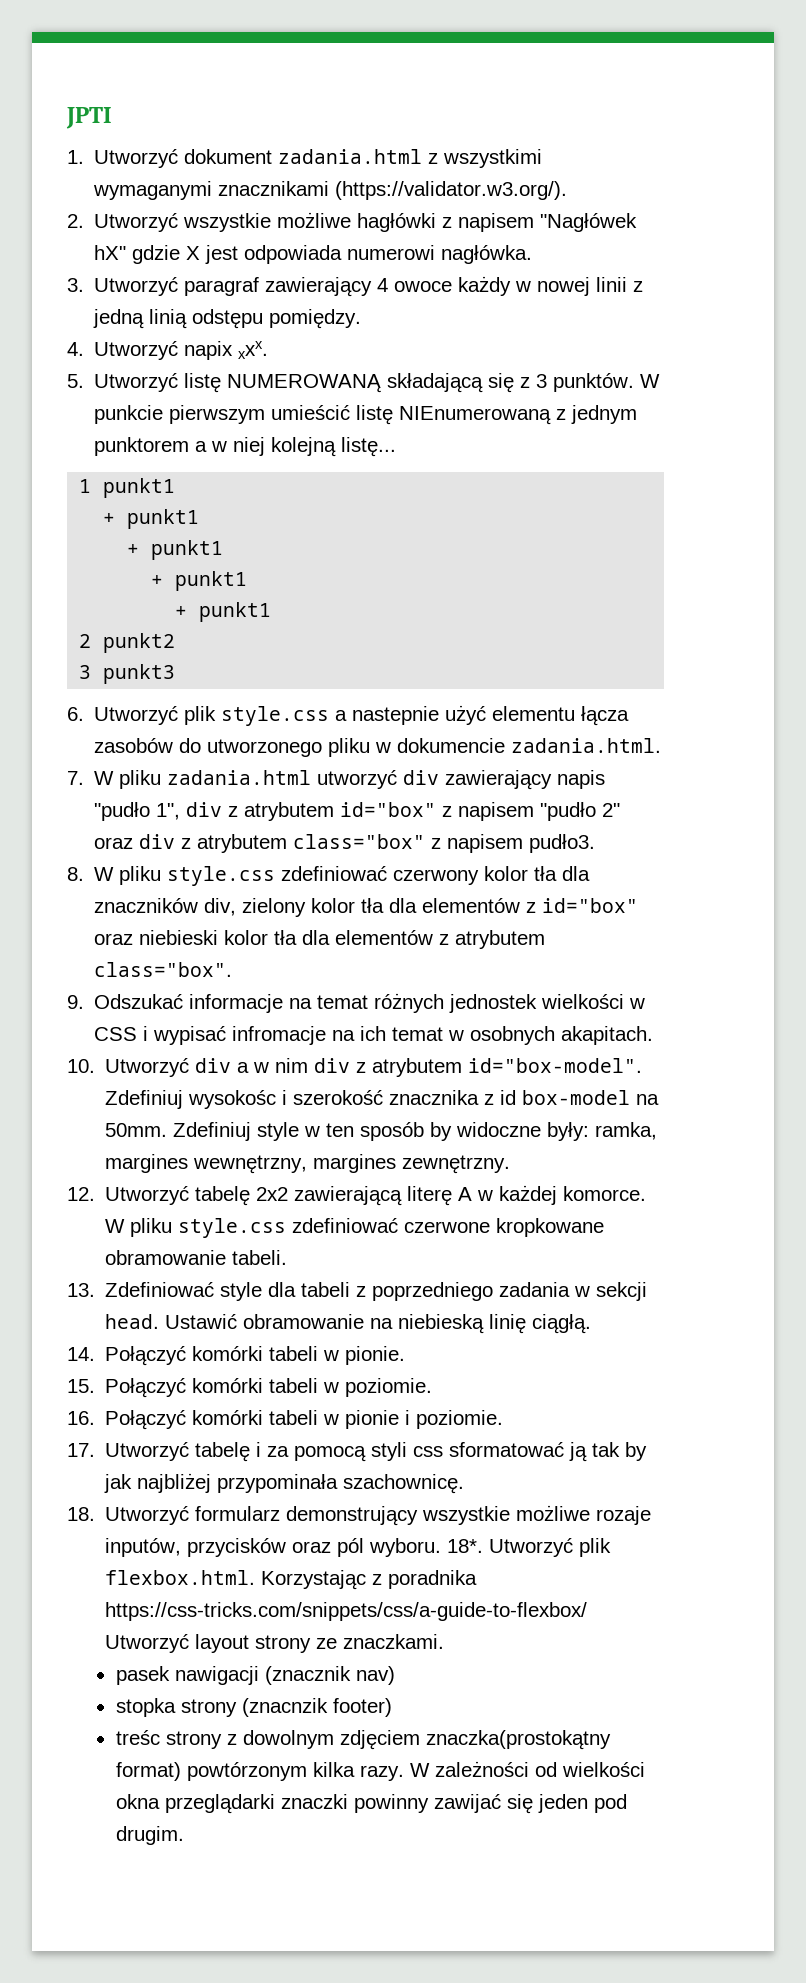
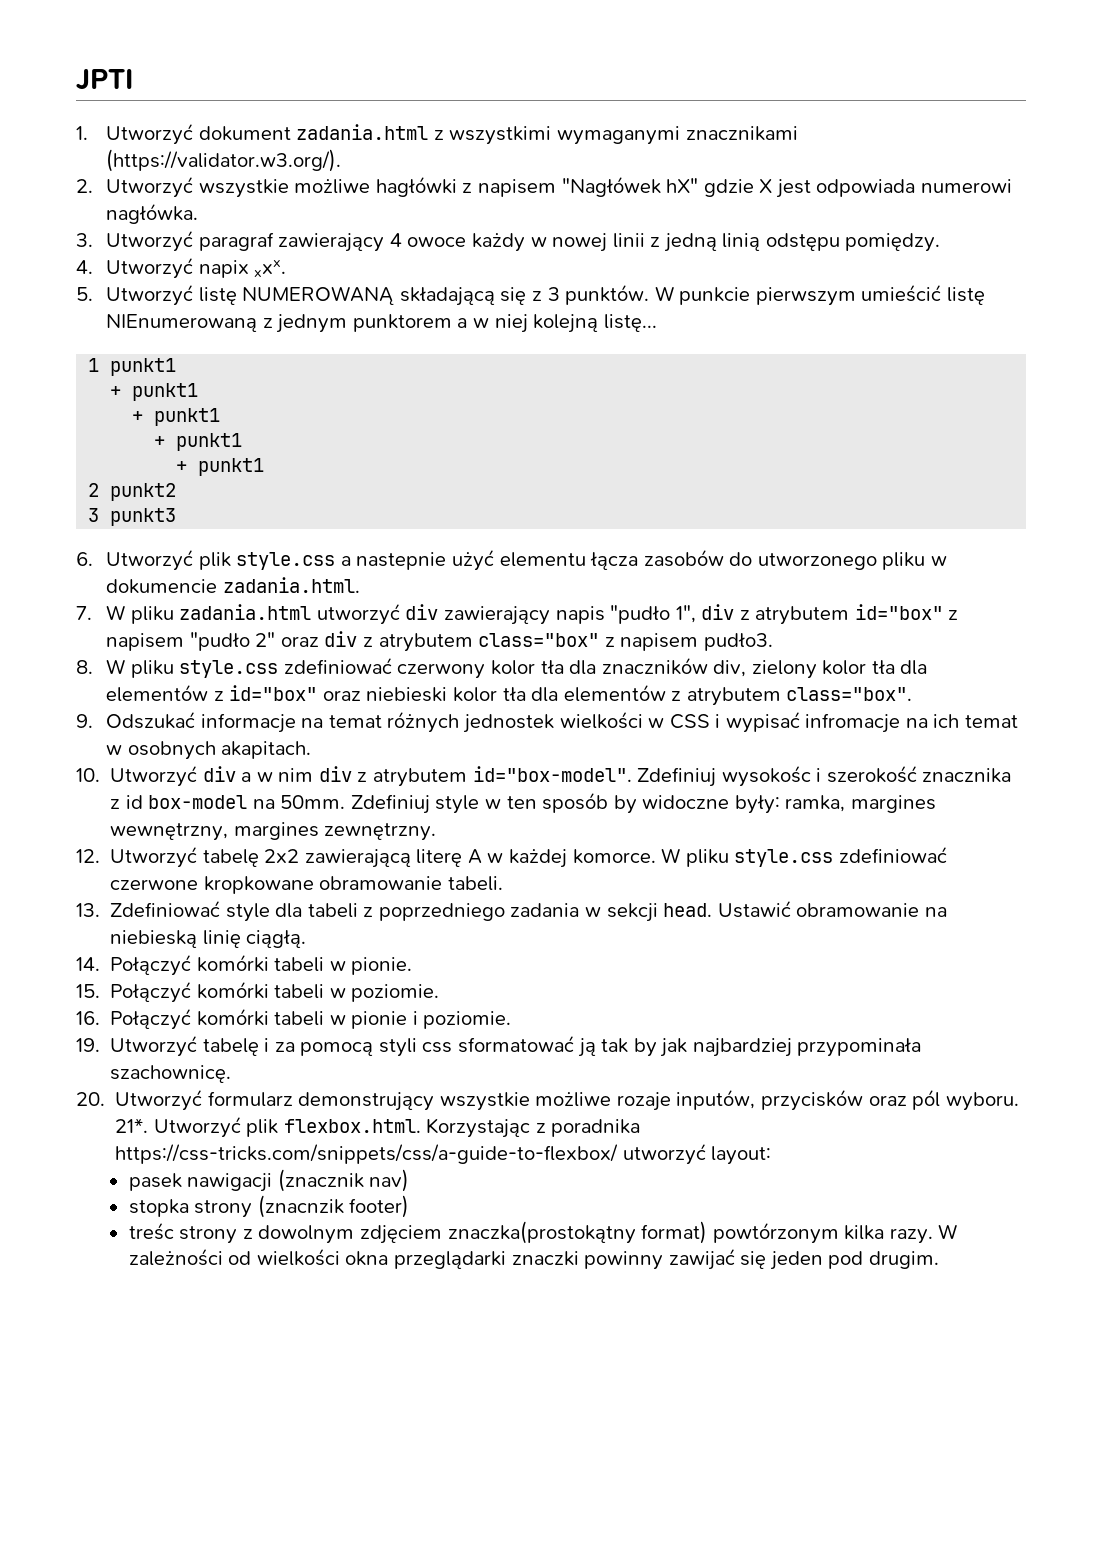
- 17. Utworzyć tabelę i za pomocą styli css sformatować ją tak by jak najbliżej przypominała szachownicę.
+ 19. Utworzyć tabelę i za pomocą styli css sformatować ją tak by jak najbardziej przypominała szachownicę.
- 18. Utworzyć formularz demonstrujący wszystkie możliwe rozaje inputów, przycisków oraz pól wyboru.
+ 20. Utworzyć formularz demonstrujący wszystkie możliwe rozaje inputów, przycisków oraz pól wyboru.
- 18*.
+ 21*.
- Utworzyć plik flexbox.html. Korzystając z poradnika https://css-tricks.com/snippets/css/a-guide-to-flexbox/ Utworzyć layout strony ze znaczkami.
+ Utworzyć plik flexbox.html. Korzystając z poradnika https://css-tricks.com/snippets/css/a-guide-to-flexbox/ utworzyć layout:

